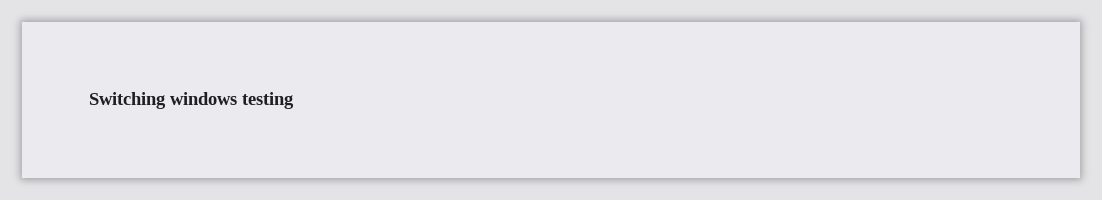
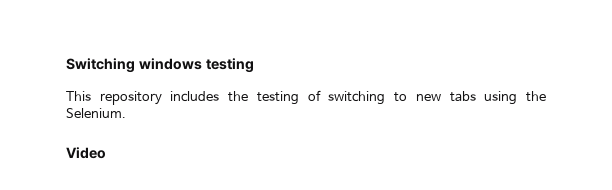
+ This repository includes the testing of switching to new tabs using the Selenium.
+ Video

